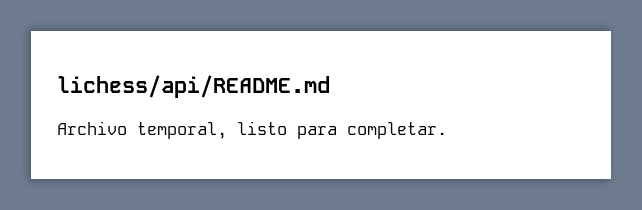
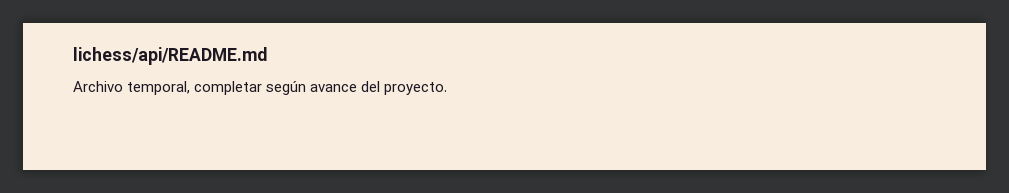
- Archivo temporal, listo para completar.
+ Archivo temporal, completar según avance del proyecto.

